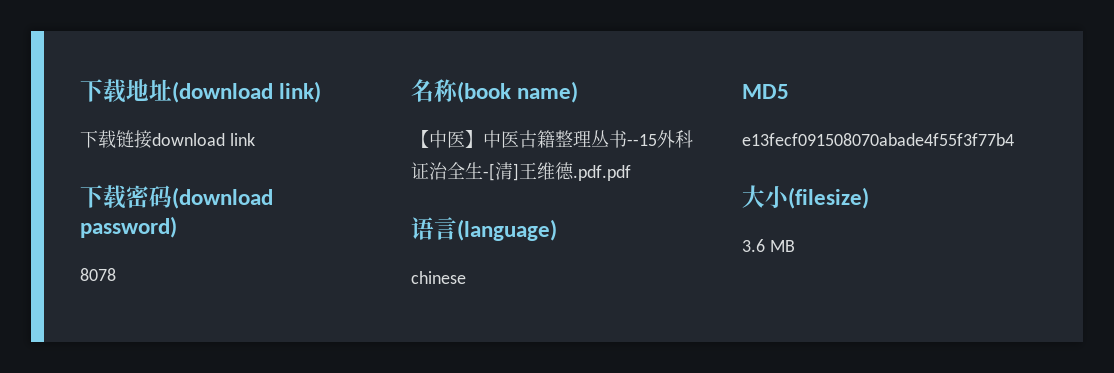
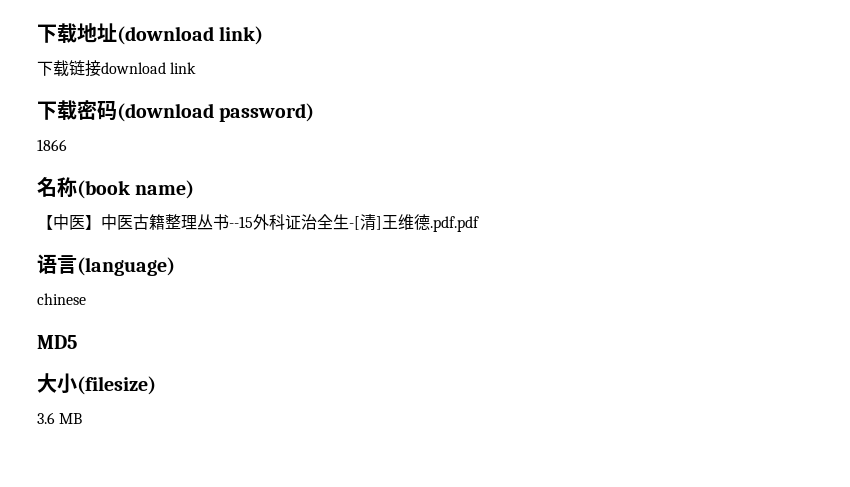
- 8078
+ 1866
- e13fecf091508070abade4f55f3f77b4

